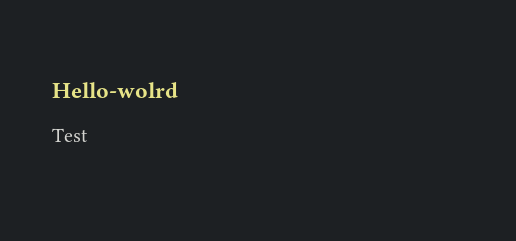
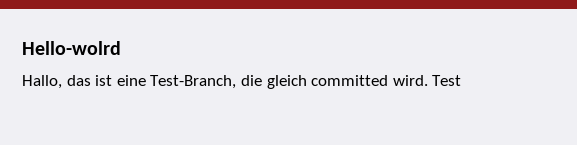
+ Hallo, das ist eine Test-Branch, die gleich committed wird.

